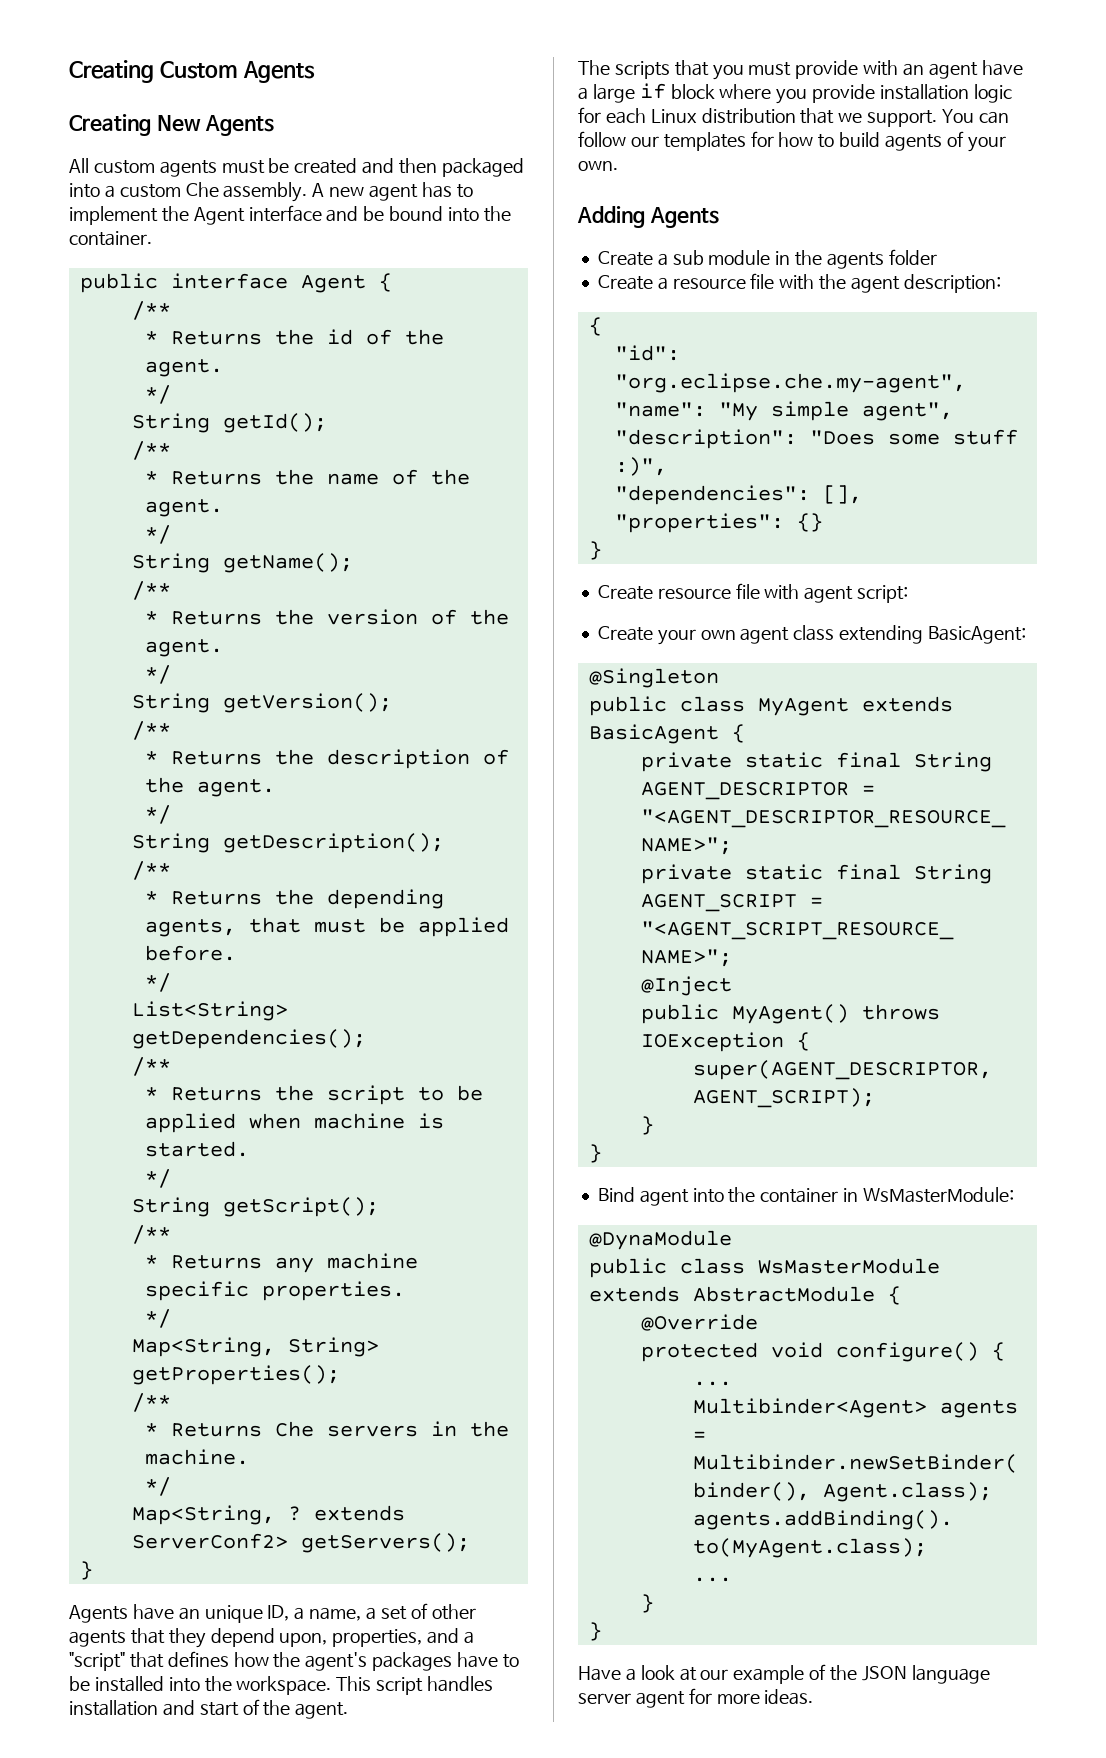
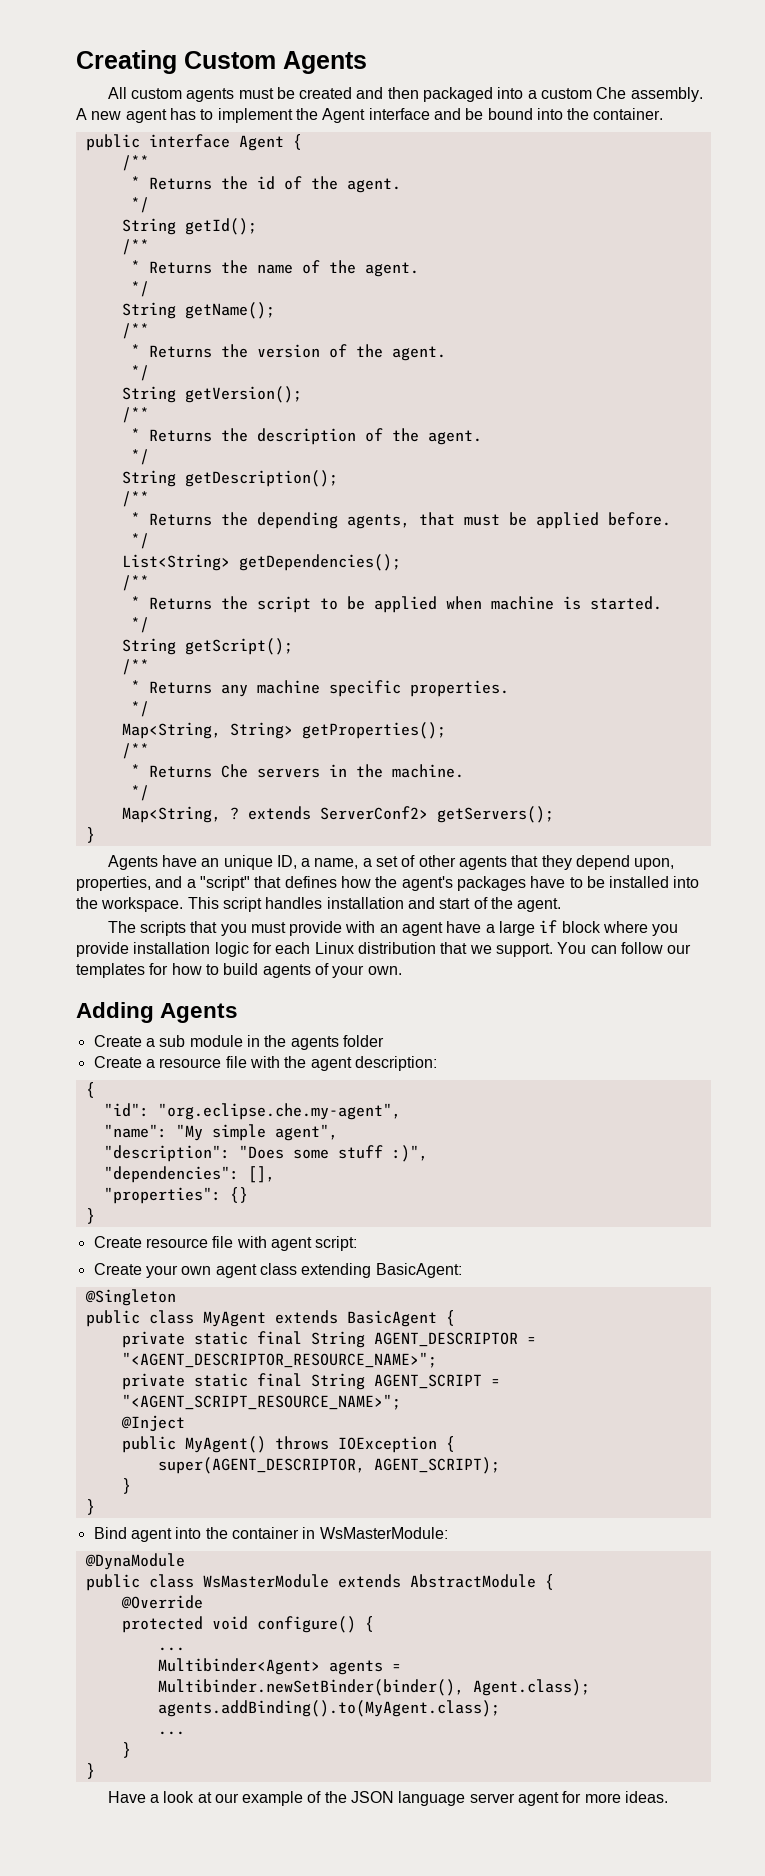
- Creating New Agents

